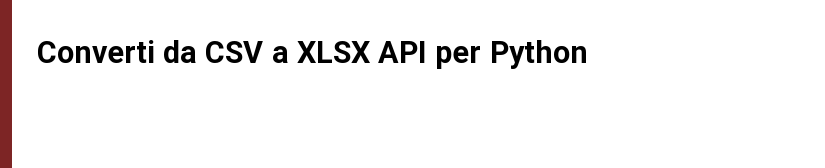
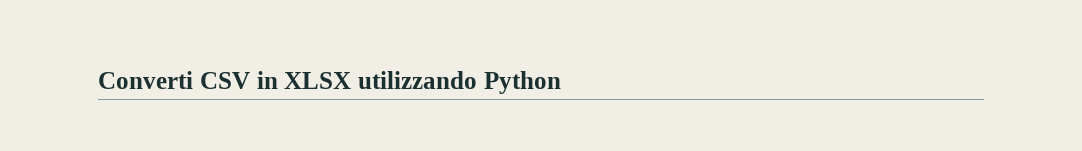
- Converti da CSV a XLSX API per Python
+ Converti CSV in XLSX utilizzando Python

